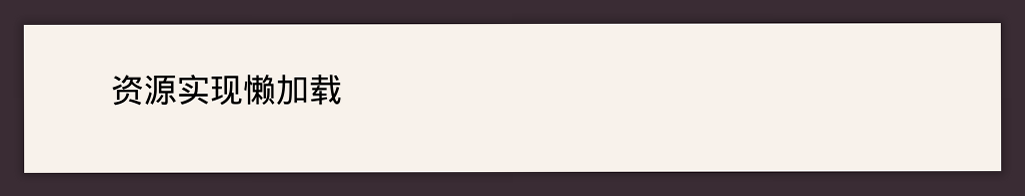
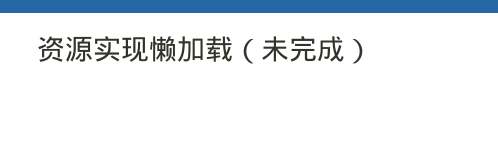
- 资源实现懒加载
+ 资源实现懒加载（未完成）

